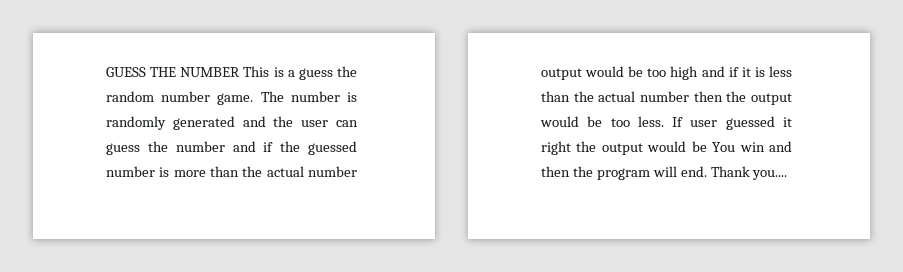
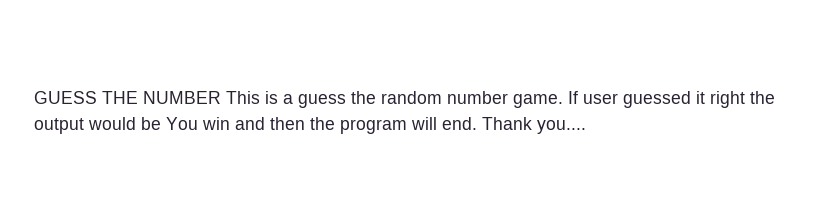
- The number is randomly generated and the user can guess the number and if the guessed number is more than the actual number output would be too high and if it is less than the actual number then the output would be too less.

